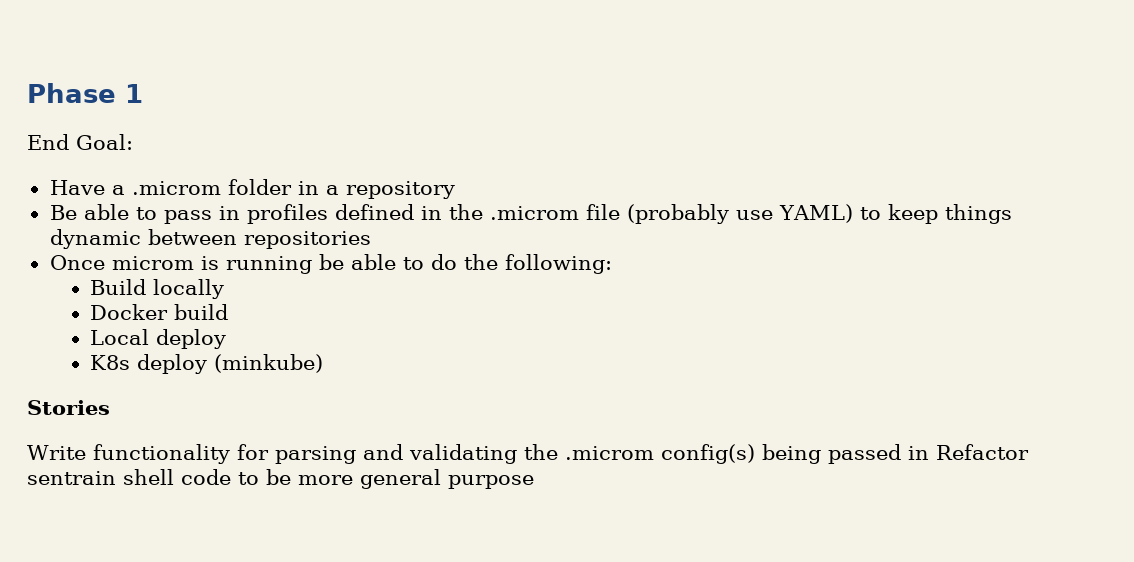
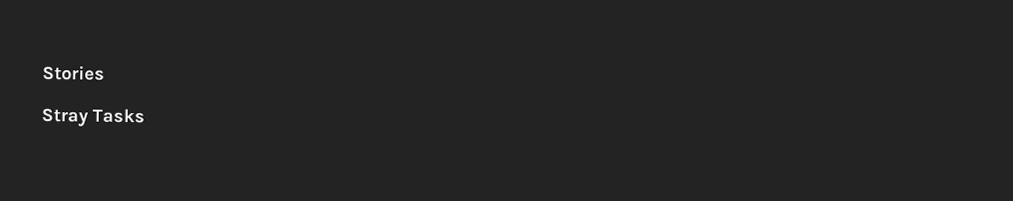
- Phase 1
- End Goal:
- Have a .microm folder in a repository
- Be able to pass in profiles defined in the .microm file (probably use YAML) to keep things dynamic between repositories
- Once microm is running be able to do the following:
- Build locally
- Docker build
- Local deploy
- K8s deploy (minkube)
  Stories
- Write functionality for parsing and validating the .microm config(s) being passed in Refactor sentrain shell code to be more general purpose
+ Stray Tasks

